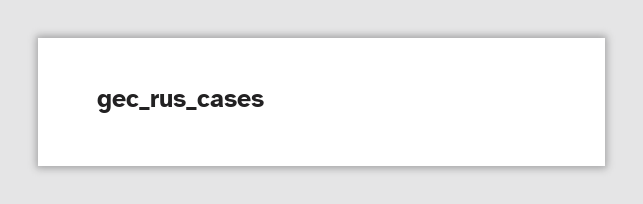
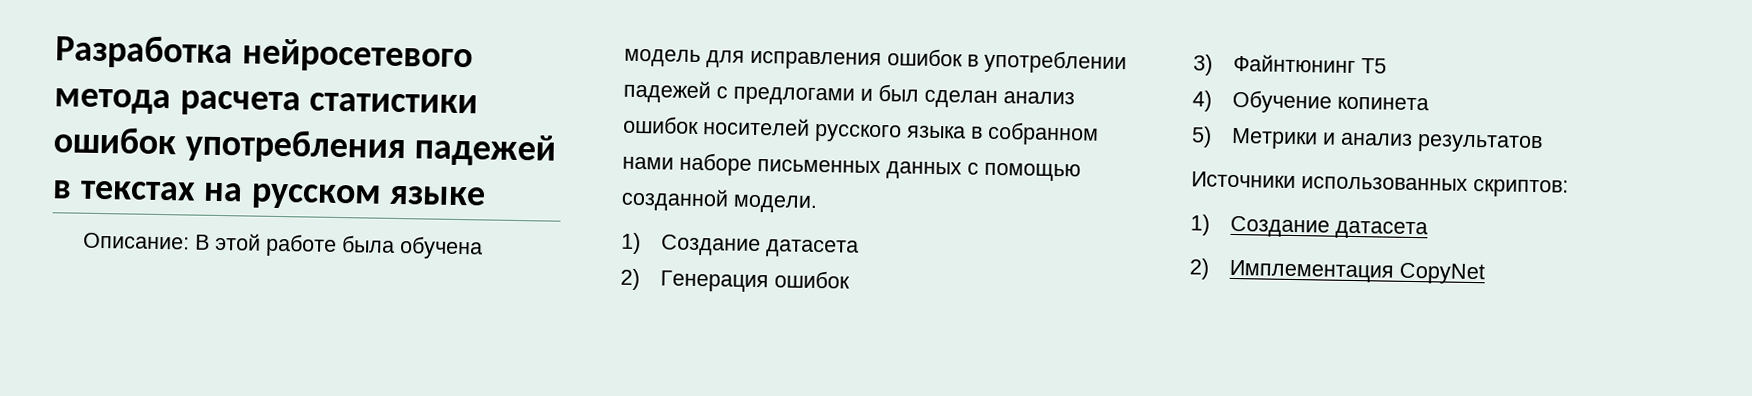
- gec_rus_cases
+ Разработка нейросетевого метода расчета статистики ошибок употребления падежей в текстах на русском языке
+ Описание: В этой работе была обучена модель для исправления ошибок в употреблении падежей с предлогами и был сделан анализ ошибок носителей русского языка в собранном нами наборе письменных данных с помощью созданной модели.
+ 1) Создание датасета
+ 2) Генерация ошибок
+ 3) Файнтюнинг T5
+ 4) Обучение копинета
+ 5) Метрики и анализ результатов
+ Источники использованных скриптов:
+ 1) Создание датасета
+ 2) Имплементация CopyNet

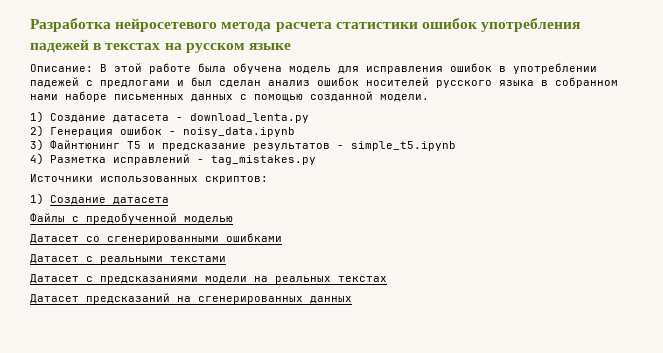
  Описание: В этой работе была обучена модель для исправления ошибок в употреблении падежей с предлогами и был сделан анализ ошибок носителей русского языка в собранном нами наборе письменных данных с помощью созданной модели.
- 1) Создание датасета
+ 1) Создание датасета - download_lenta.py
- 2) Генерация ошибок
+ 2) Генерация ошибок - noisy_data.ipynb
- 3) Файнтюнинг T5
- 4) Обучение копинета
- 5) Метрики и анализ результатов
+ 3) Файнтюнинг T5 и предсказание результатов - simple_t5.ipynb
+ 4) Разметка исправлений - tag_mistakes.py
- 2) Имплементация CopyNet
+ Файлы с предобученной моделью
+ Датасет со сгенерированными ошибками
+ Датасет с реальными текстами
+ Датасет с предсказаниями модели на реальных текстах
+ Датасет предсказаний на сгенерированных данных

